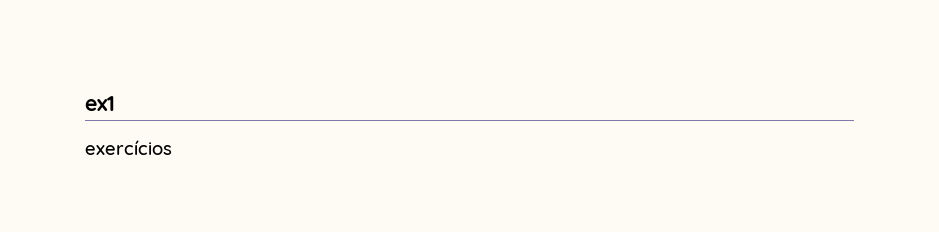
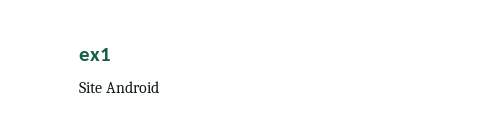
- exercícios
+ Site Android

